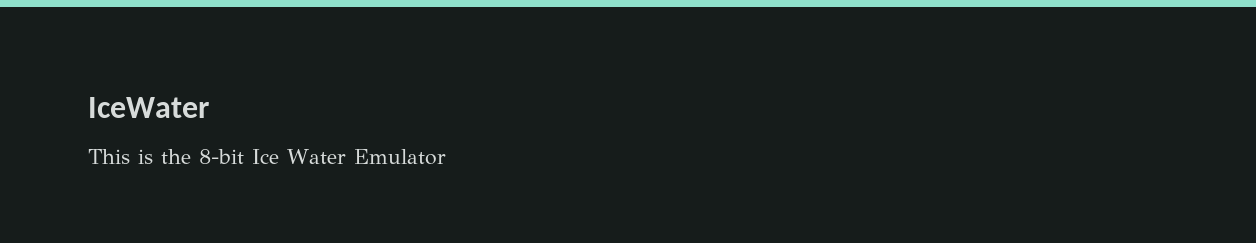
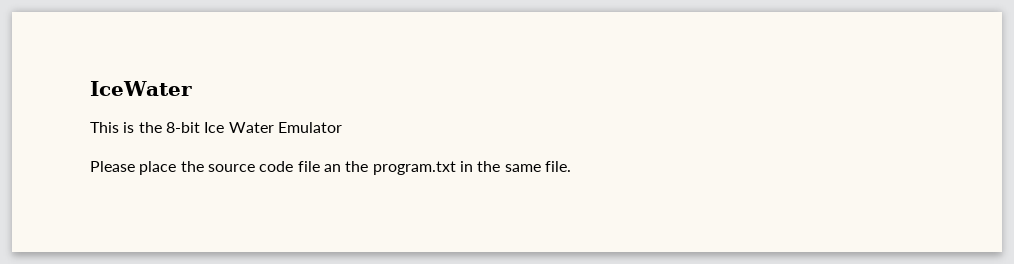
+ Please place the source code file an the program.txt in the same file.

